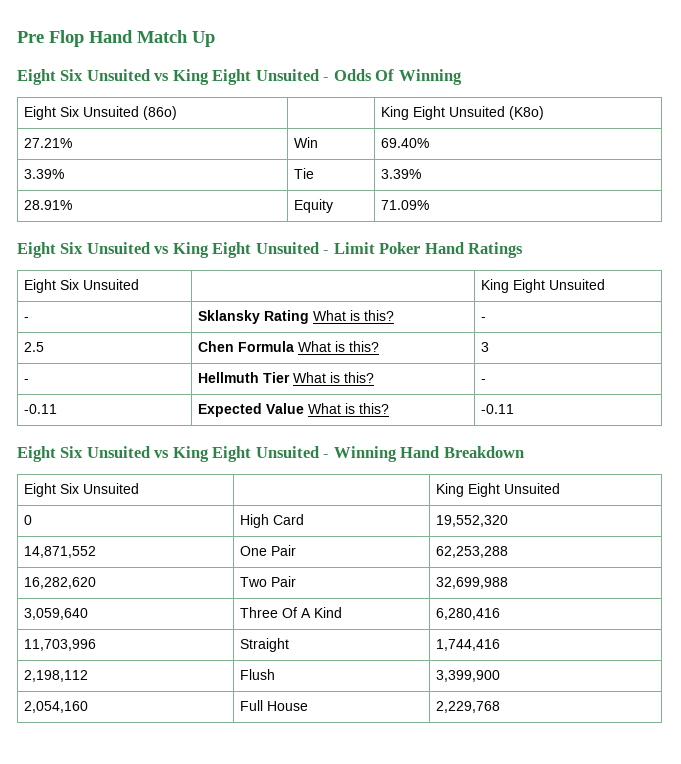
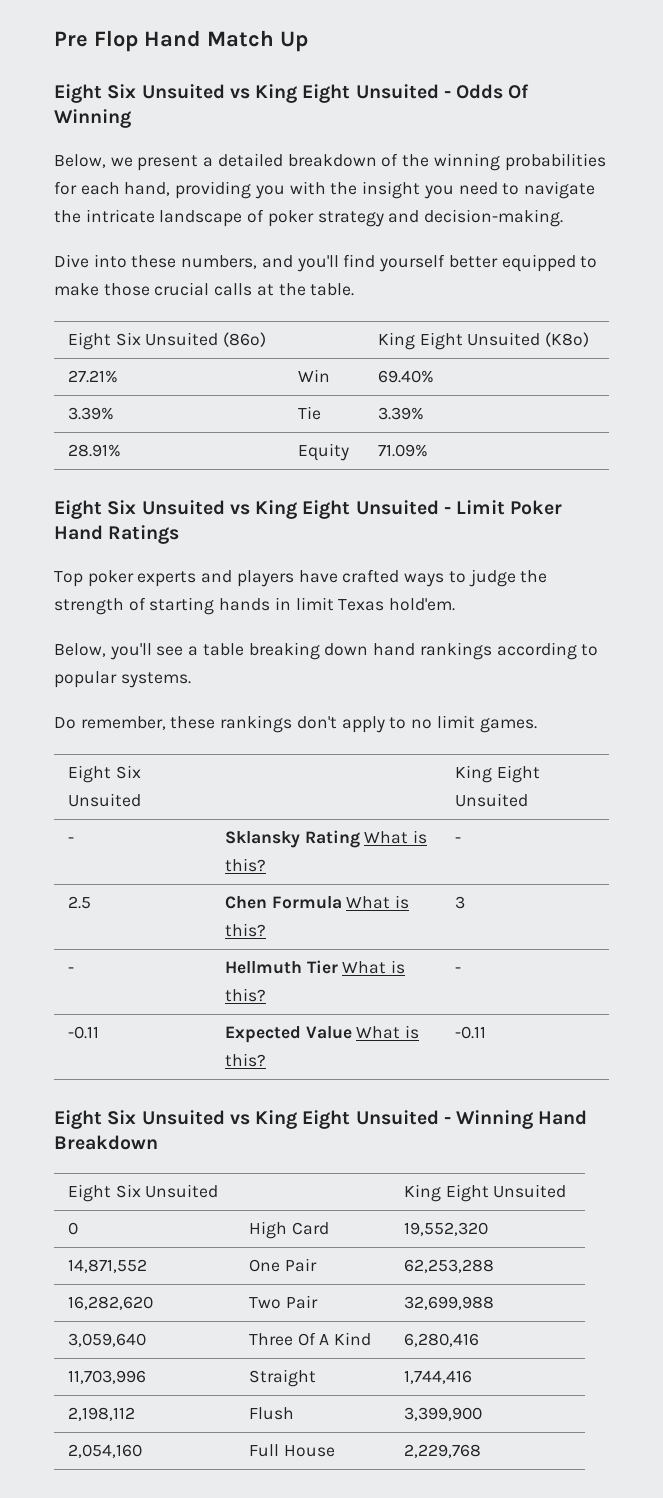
+ Below, we present a detailed breakdown of the winning probabilities for each hand, providing you with the insight you need to navigate the intricate landscape of poker strategy and decision-making.
+ Dive into these numbers, and you'll find yourself better equipped to make those crucial calls at the table.
+ Top poker experts and players have crafted ways to judge the strength of starting hands in limit Texas hold'em.
+ Below, you'll see a table breaking down hand rankings according to popular systems.
+ Do remember, these rankings don't apply to no limit games.

